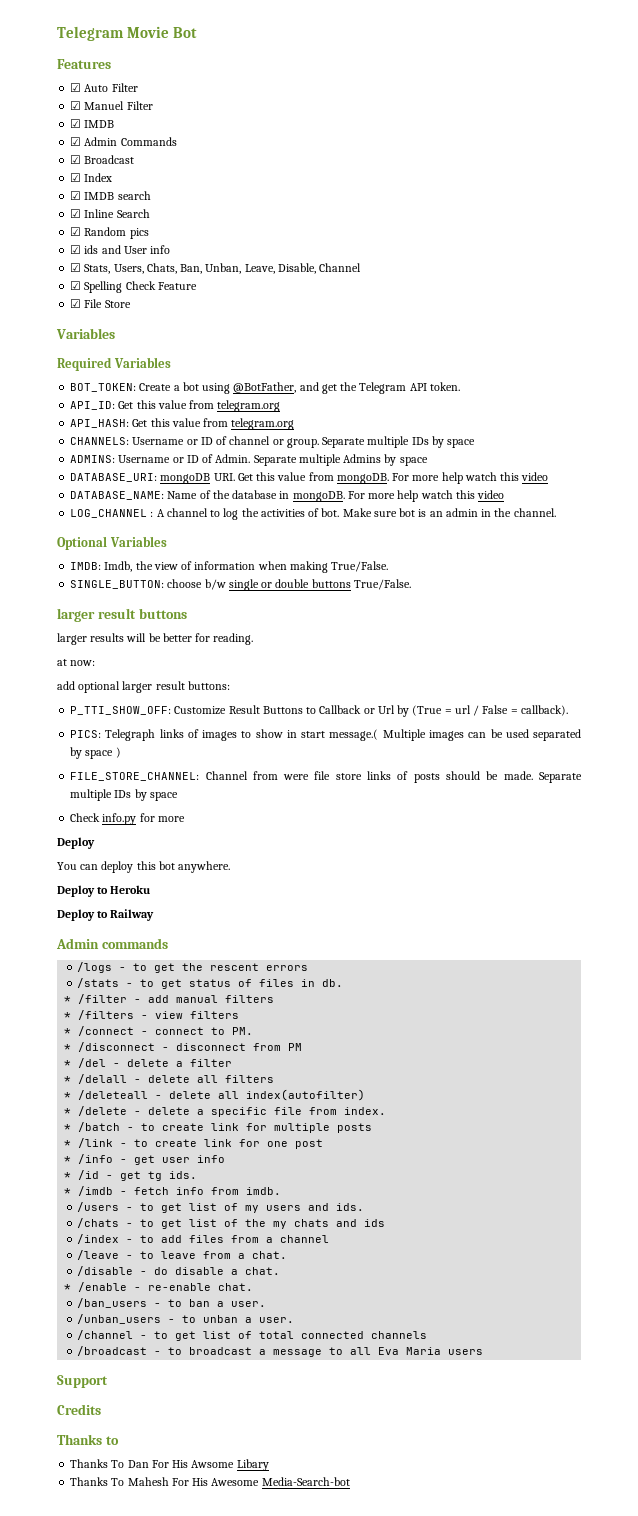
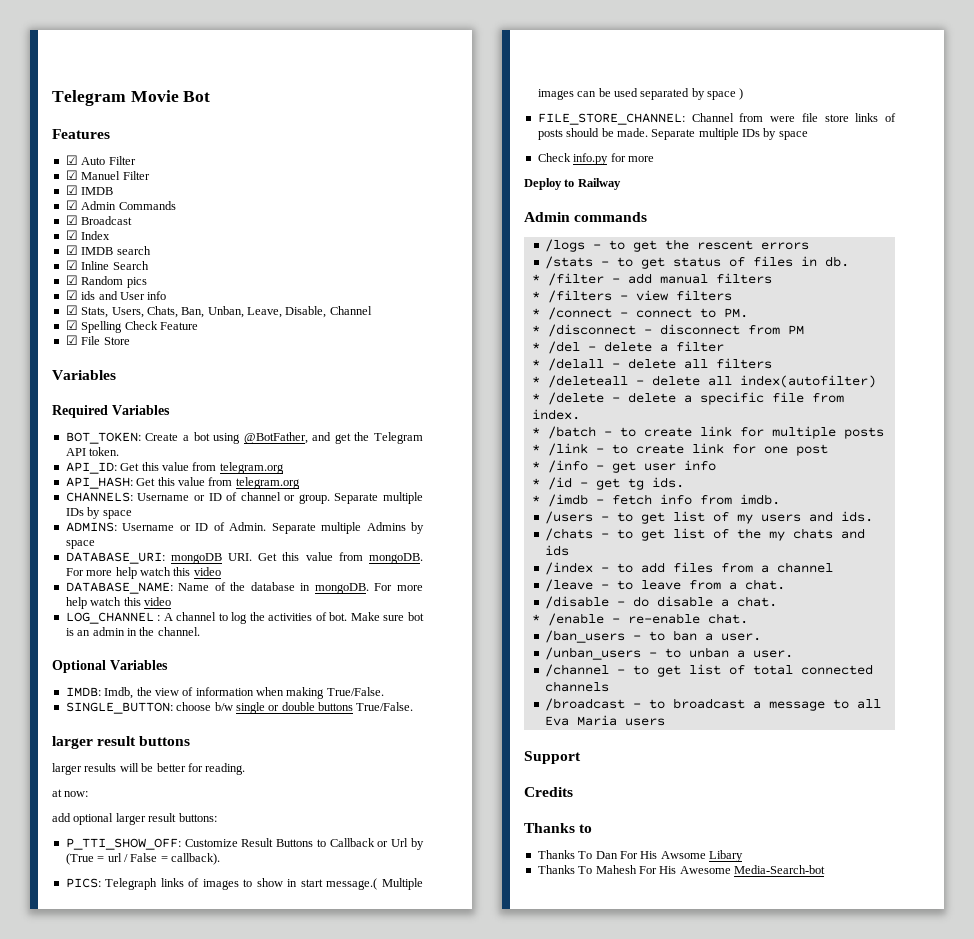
  Check info.py for more
- Deploy
- You can deploy this bot anywhere.
- Deploy to Heroku

